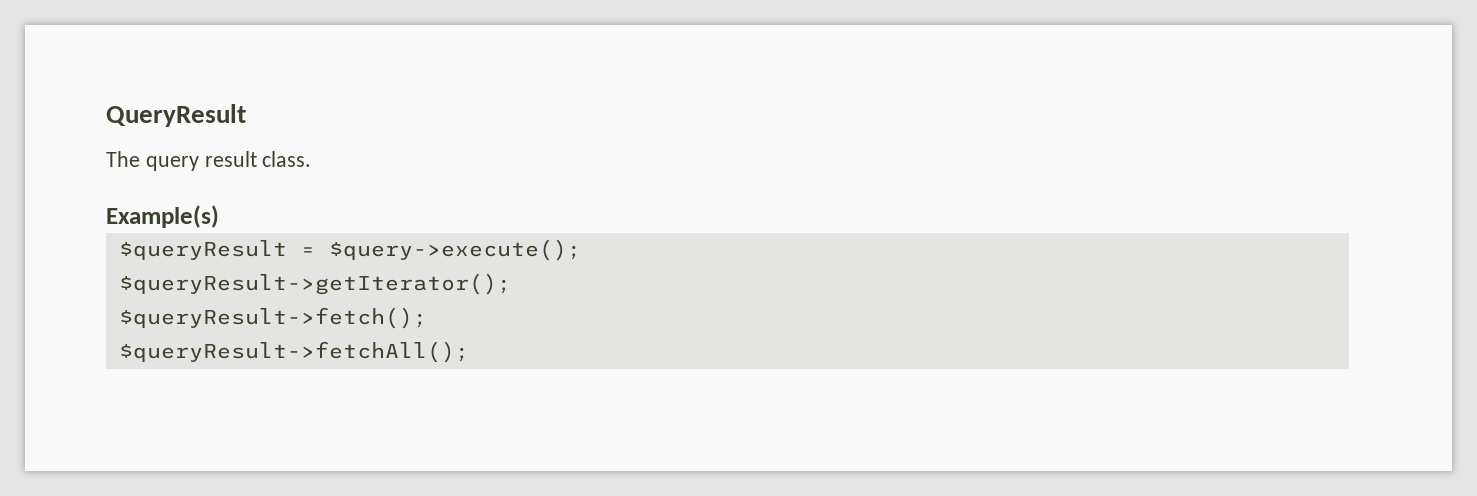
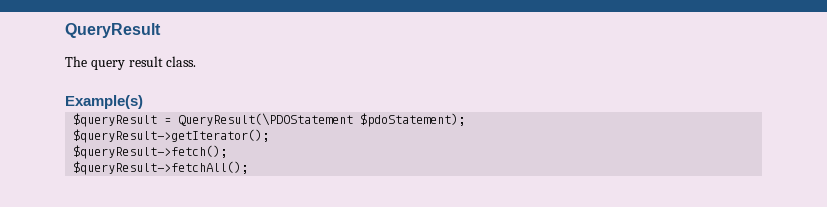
- $queryResult = $query->execute();
+ $queryResult = QueryResult(\PDOStatement $pdoStatement);

